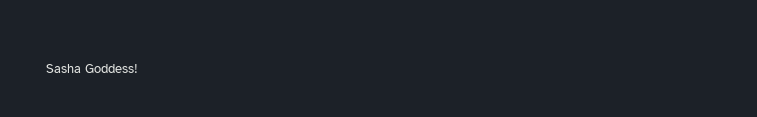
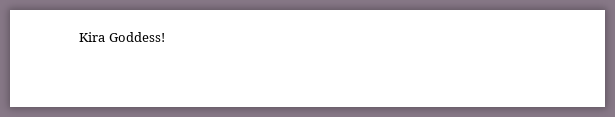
- Sasha Goddess!
+ Kira Goddess!

